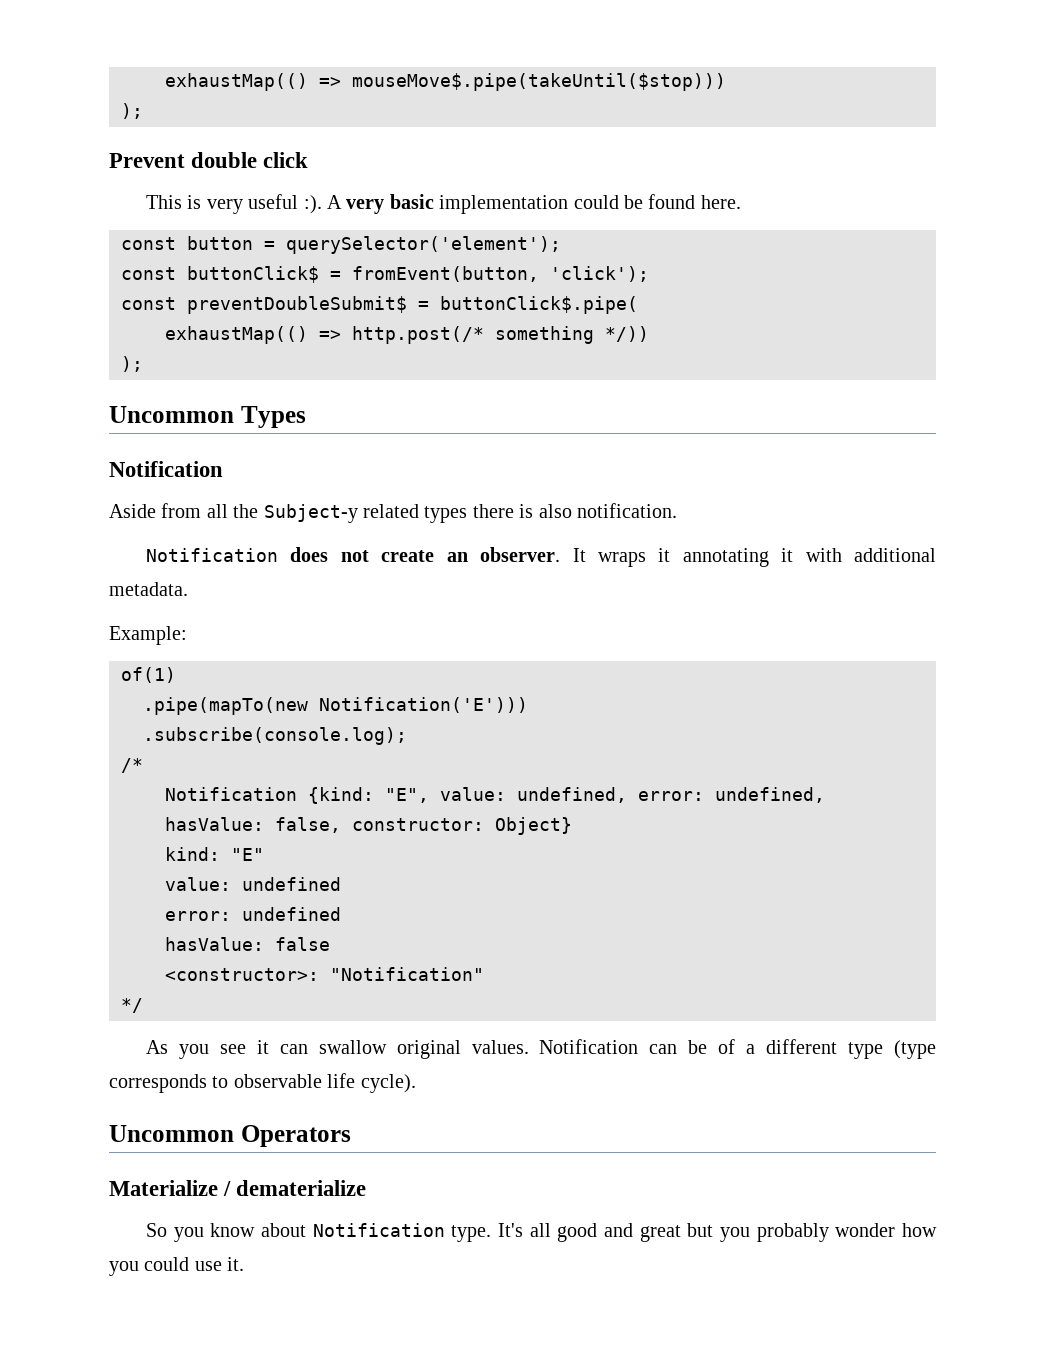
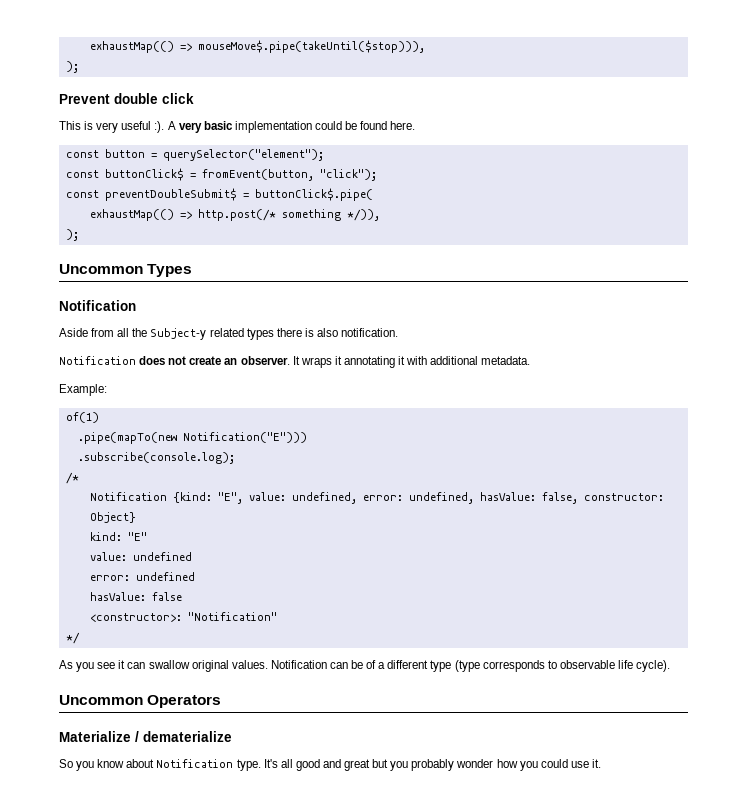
- exhaustMap(() => mouseMove$.pipe(takeUntil($stop)))
+ exhaustMap(() => mouseMove$.pipe(takeUntil($stop))),
- const button = querySelector('element');
+ const button = querySelector("element");
- const buttonClick$ = fromEvent(button, 'click');
+ const buttonClick$ = fromEvent(button, "click");
- exhaustMap(() => http.post(/* something */))
+ exhaustMap(() => http.post(/* something */)),
- .pipe(mapTo(new Notification('E')))
+ .pipe(mapTo(new Notification("E")))

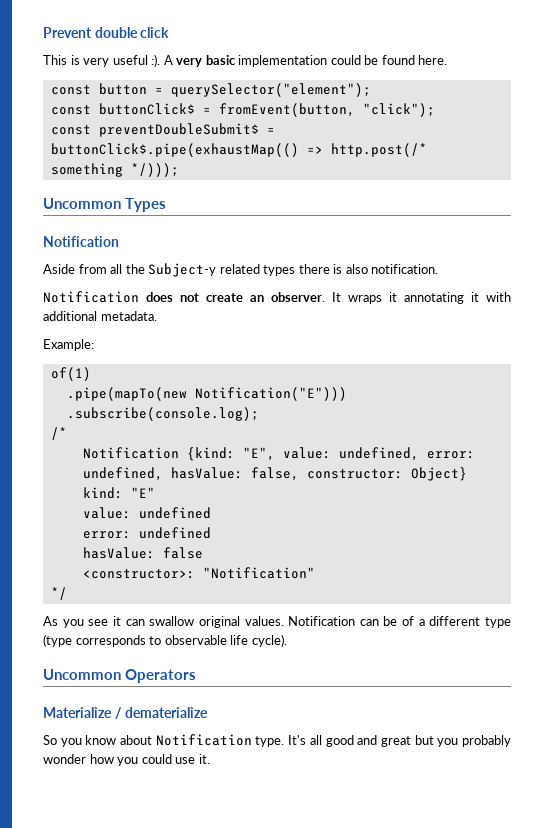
- exhaustMap(() => mouseMove$.pipe(takeUntil($stop))),
- );
- const preventDoubleSubmit$ = buttonClick$.pipe(
- exhaustMap(() => http.post(/* something */)),
- );
+ const preventDoubleSubmit$ = buttonClick$.pipe(exhaustMap(() => http.post(/* something */)));

